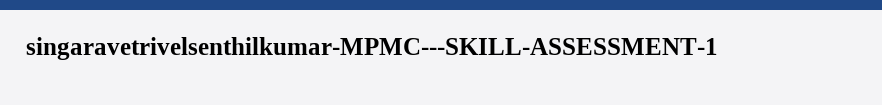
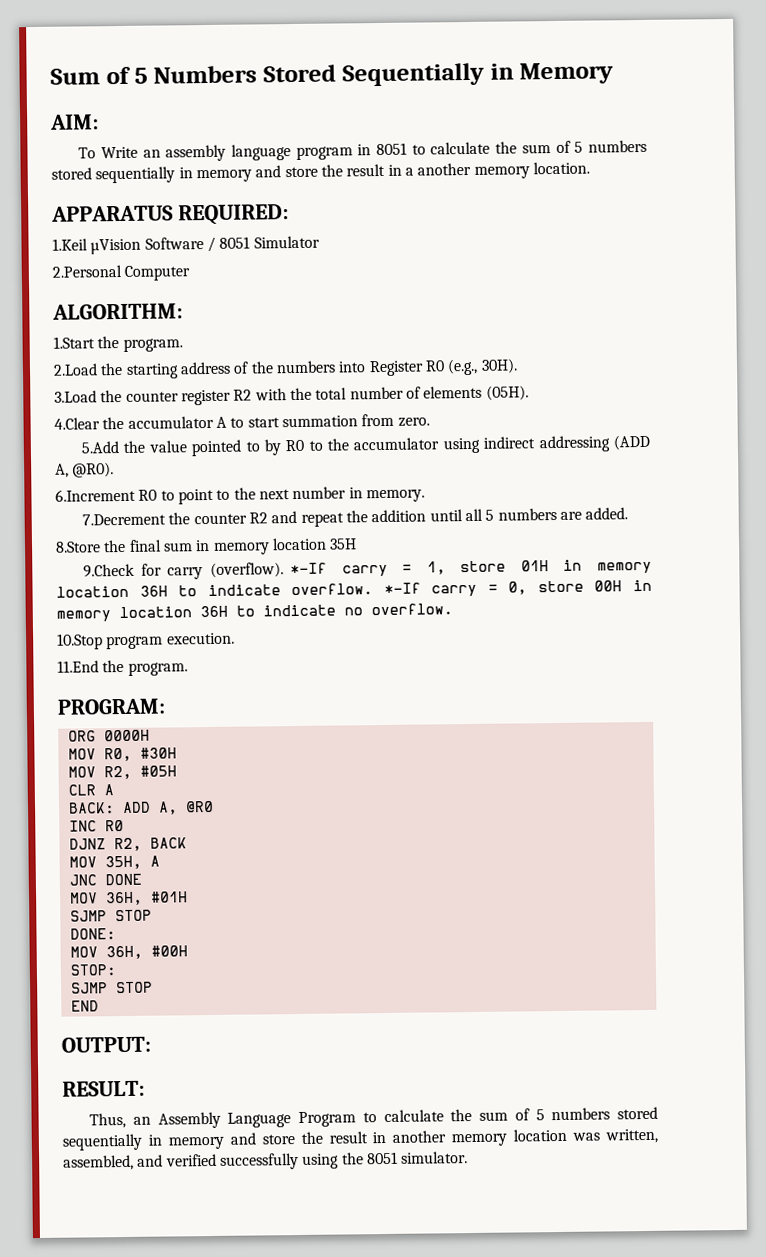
- singaravetrivelsenthilkumar-MPMC---SKILL-ASSESSMENT-1
+ Sum of 5 Numbers Stored Sequentially in Memory
+ AIM:
+ To Write an assembly language program in 8051 to calculate the sum of 5 numbers stored sequentially in memory and store the result in a another memory location.
+ APPARATUS REQUIRED:
+ 1.Keil µVision Software / 8051 Simulator
+ 2.Personal Computer
+ ALGORITHM:
+ 1.Start the program.
+ 2.Load the starting address of the numbers into Register R0 (e.g., 30H).
+ 3.Load the counter register R2 with the total number of elements (05H).
+ 4.Clear the accumulator A to start summation from zero.
+ 5.Add the value pointed to by R0 to the accumulator using indirect addressing (ADD A, @R0).
+ 6.Increment R0 to point to the next number in memory.
+ 7.Decrement the counter R2 and repeat the addition until all 5 numbers are added.
+ 8.Store the final sum in memory location 35H
+ 9.Check for carry (overflow). *-If carry = 1, store 01H in memory location 36H to indicate overflow. *-If carry = 0, store 00H in memory location 36H to indicate no overflow.
+ 10.Stop program execution.
+ 11.End the program.
+ PROGRAM:
+ ORG 0000H
+ MOV R0, #30H
+ MOV R2, #05H
+ CLR A
+ BACK: ADD A, @R0
+ INC R0
+ DJNZ R2, BACK
+ MOV 35H, A
+ JNC DONE
+ MOV 36H, #01H
+ SJMP STOP
+ DONE:
+ MOV 36H, #00H
+ STOP:
+ SJMP STOP
+ END
+ OUTPUT:
+ RESULT:
+ Thus, an Assembly Language Program to calculate the sum of 5 numbers stored sequentially in memory and store the result in another memory location was written, assembled, and verified successfully using the 8051 simulator.

